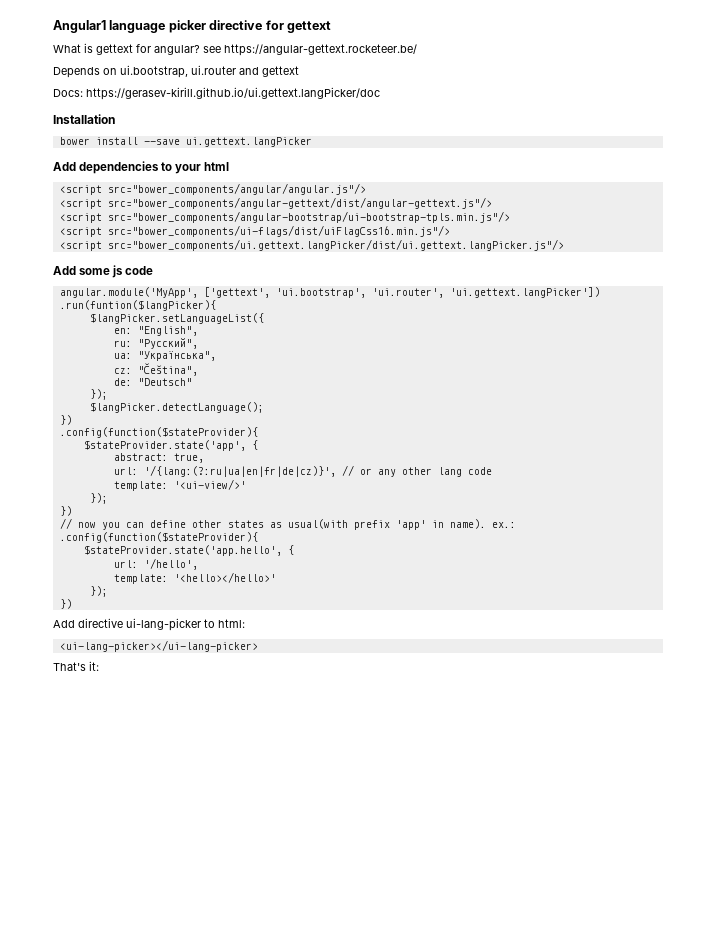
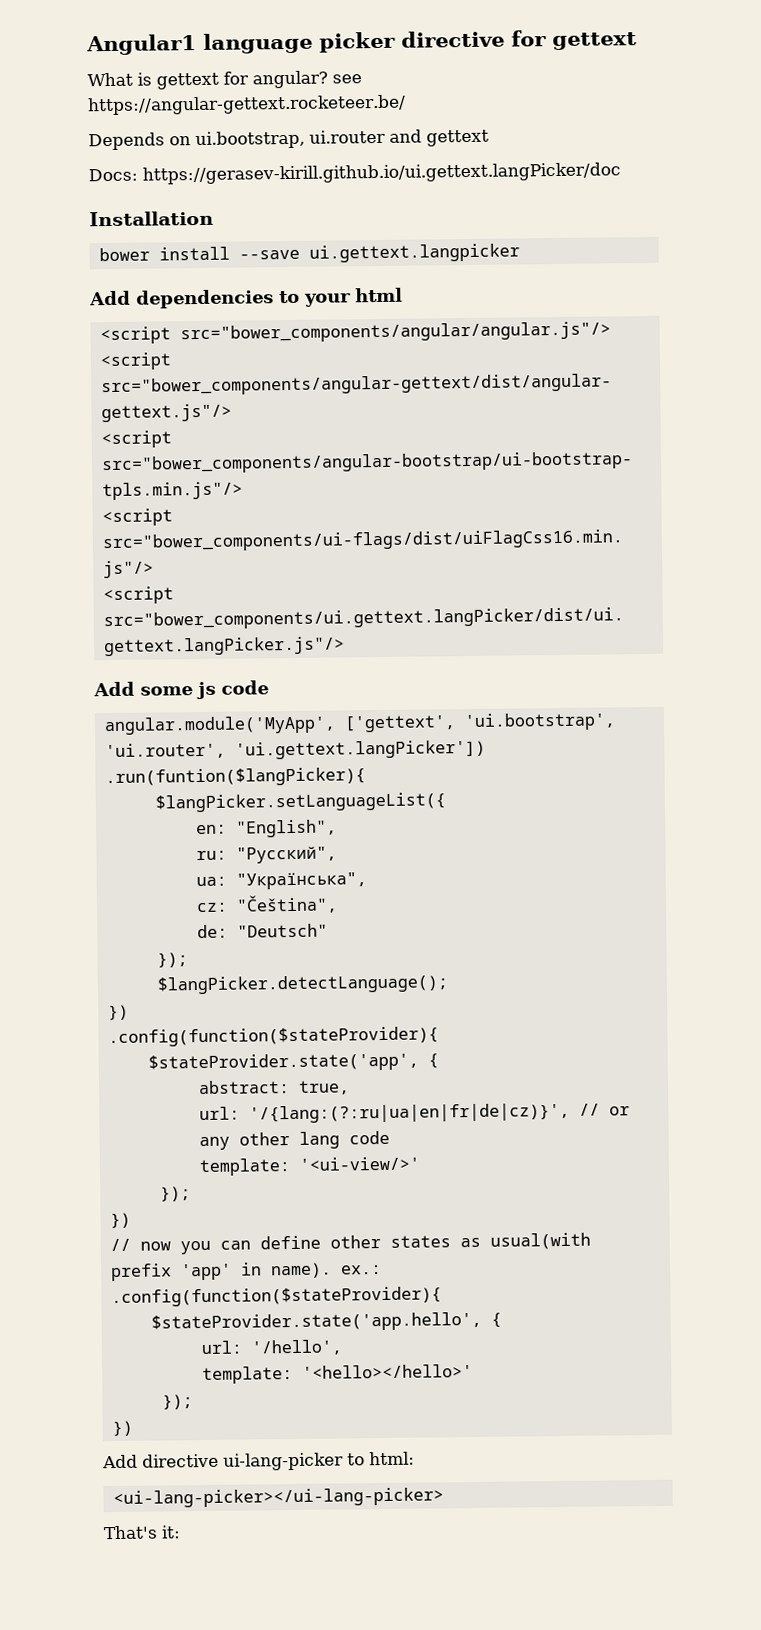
- bower install --save ui.gettext.langPicker
+ bower install --save ui.gettext.langpicker

